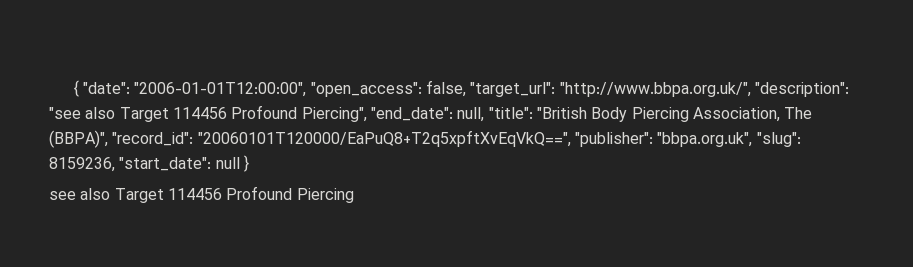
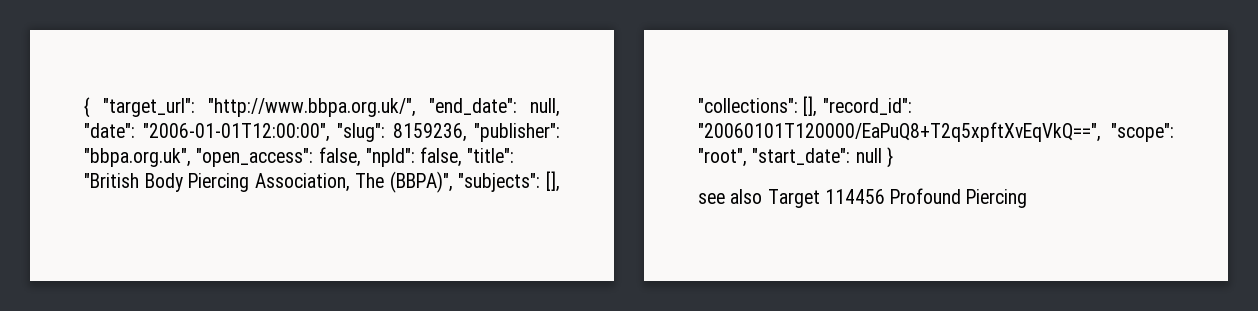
- { "date": "2006-01-01T12:00:00", "open_access": false, "target_url": "http://www.bbpa.org.uk/", "description": "see also Target 114456 Profound Piercing", "end_date": null, "title": "British Body Piercing Association, The (BBPA)", "record_id": "20060101T120000/EaPuQ8+T2q5xpftXvEqVkQ==", "publisher": "bbpa.org.uk", "slug": 8159236, "start_date": null }
+ { "target_url": "http://www.bbpa.org.uk/", "end_date": null, "date": "2006-01-01T12:00:00", "slug": 8159236, "publisher": "bbpa.org.uk", "open_access": false, "npld": false, "title": "British Body Piercing Association, The (BBPA)", "subjects": [], "collections": [], "record_id": "20060101T120000/EaPuQ8+T2q5xpftXvEqVkQ==", "scope": "root", "start_date": null }

